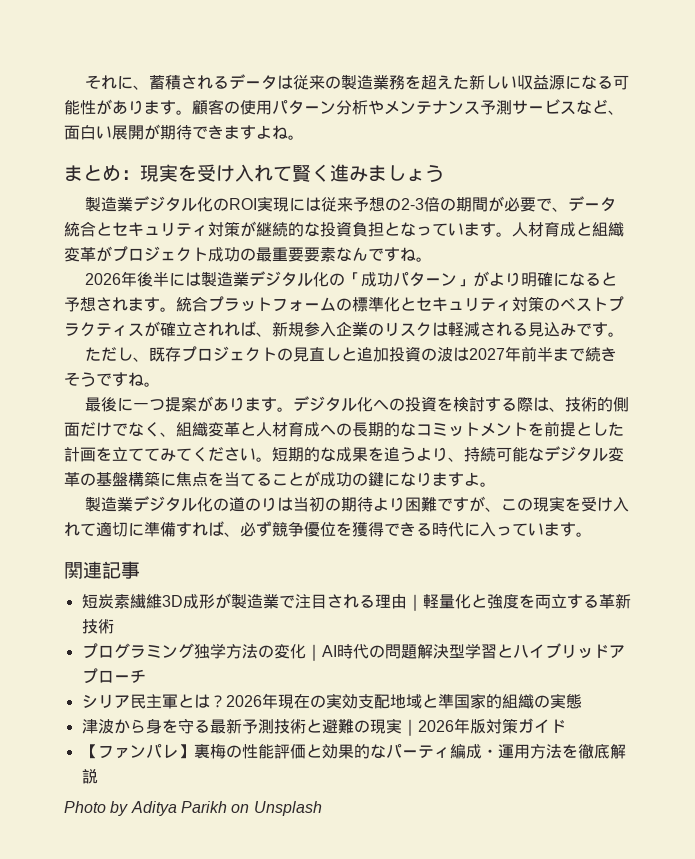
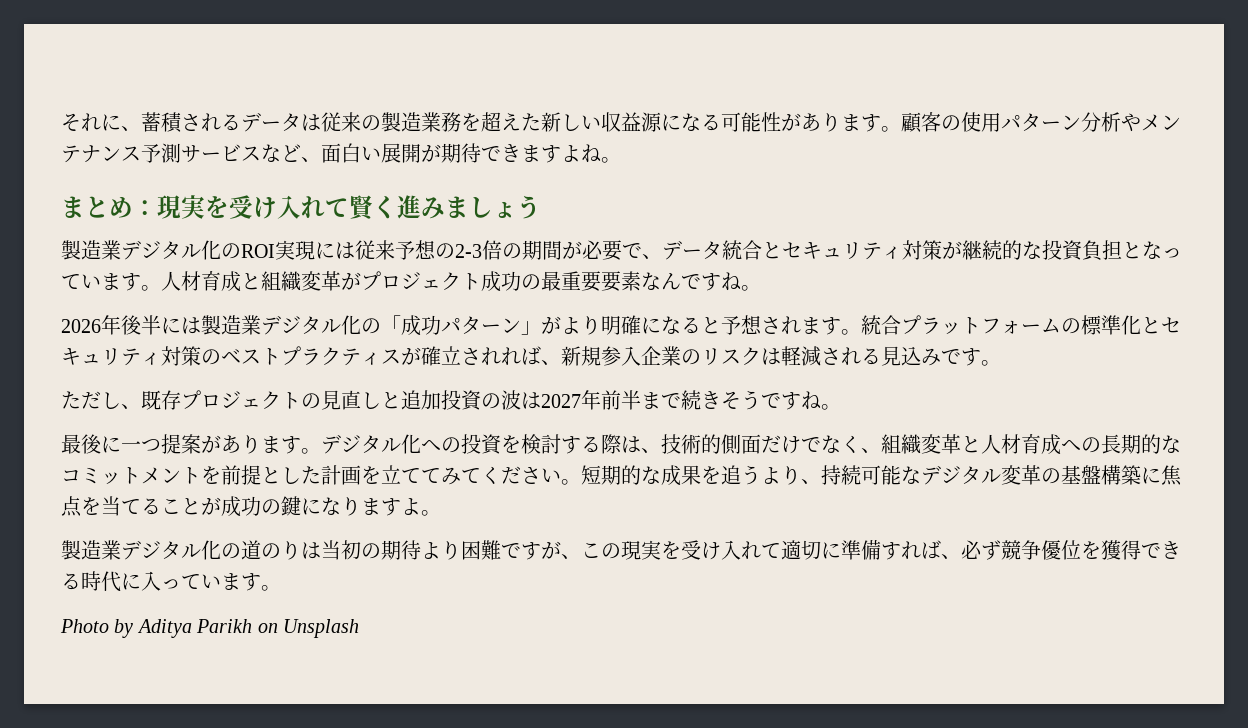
- 関連記事
- 短炭素繊維3D成形が製造業で注目される理由｜軽量化と強度を両立する革新技術
- プログラミング独学方法の変化｜AI時代の問題解決型学習とハイブリッドアプローチ
- シリア民主軍とは？2026年現在の実効支配地域と準国家的組織の実態
- 津波から身を守る最新予測技術と避難の現実｜2026年版対策ガイド
- 【ファンパレ】裏梅の性能評価と効果的なパーティ編成・運用方法を徹底解説

